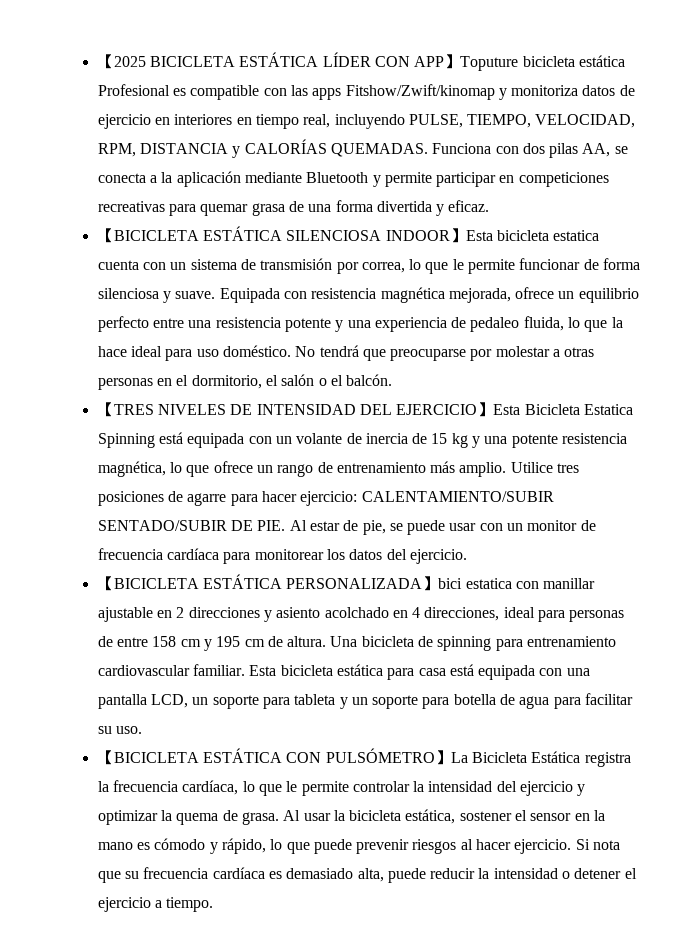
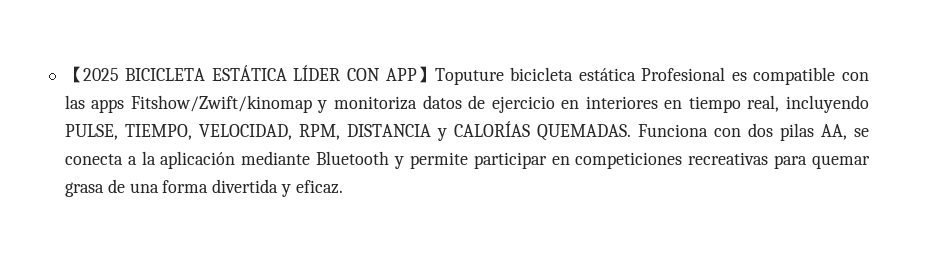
- 【BICICLETA ESTÁTICA SILENCIOSA INDOOR】Esta bicicleta estatica cuenta con un sistema de transmisión por correa, lo que le permite funcionar de forma silenciosa y suave. Equipada con resistencia magnética mejorada, ofrece un equilibrio perfecto entre una resistencia potente y una experiencia de pedaleo fluida, lo que la hace ideal para uso doméstico. No tendrá que preocuparse por molestar a otras personas en el dormitorio, el salón o el balcón.
- 【TRES NIVELES DE INTENSIDAD DEL EJERCICIO】Esta Bicicleta Estatica Spinning está equipada con un volante de inercia de 15 kg y una potente resistencia magnética, lo que ofrece un rango de entrenamiento más amplio. Utilice tres posiciones de agarre para hacer ejercicio: CALENTAMIENTO/SUBIR SENTADO/SUBIR DE PIE. Al estar de pie, se puede usar con un monitor de frecuencia cardíaca para monitorear los datos del ejercicio.
- 【BICICLETA ESTÁTICA PERSONALIZADA】bici estatica con manillar ajustable en 2 direcciones y asiento acolchado en 4 direcciones, ideal para personas de entre 158 cm y 195 cm de altura. Una bicicleta de spinning para entrenamiento cardiovascular familiar. Esta bicicleta estática para casa está equipada con una pantalla LCD, un soporte para tableta y un soporte para botella de agua para facilitar su uso.
- 【BICICLETA ESTÁTICA CON PULSÓMETRO】La Bicicleta Estática registra la frecuencia cardíaca, lo que le permite controlar la intensidad del ejercicio y optimizar la quema de grasa. Al usar la bicicleta estática, sostener el sensor en la mano es cómodo y rápido, lo que puede prevenir riesgos al hacer ejercicio. Si nota que su frecuencia cardíaca es demasiado alta, puede reducir la intensidad o detener el ejercicio a tiempo.

